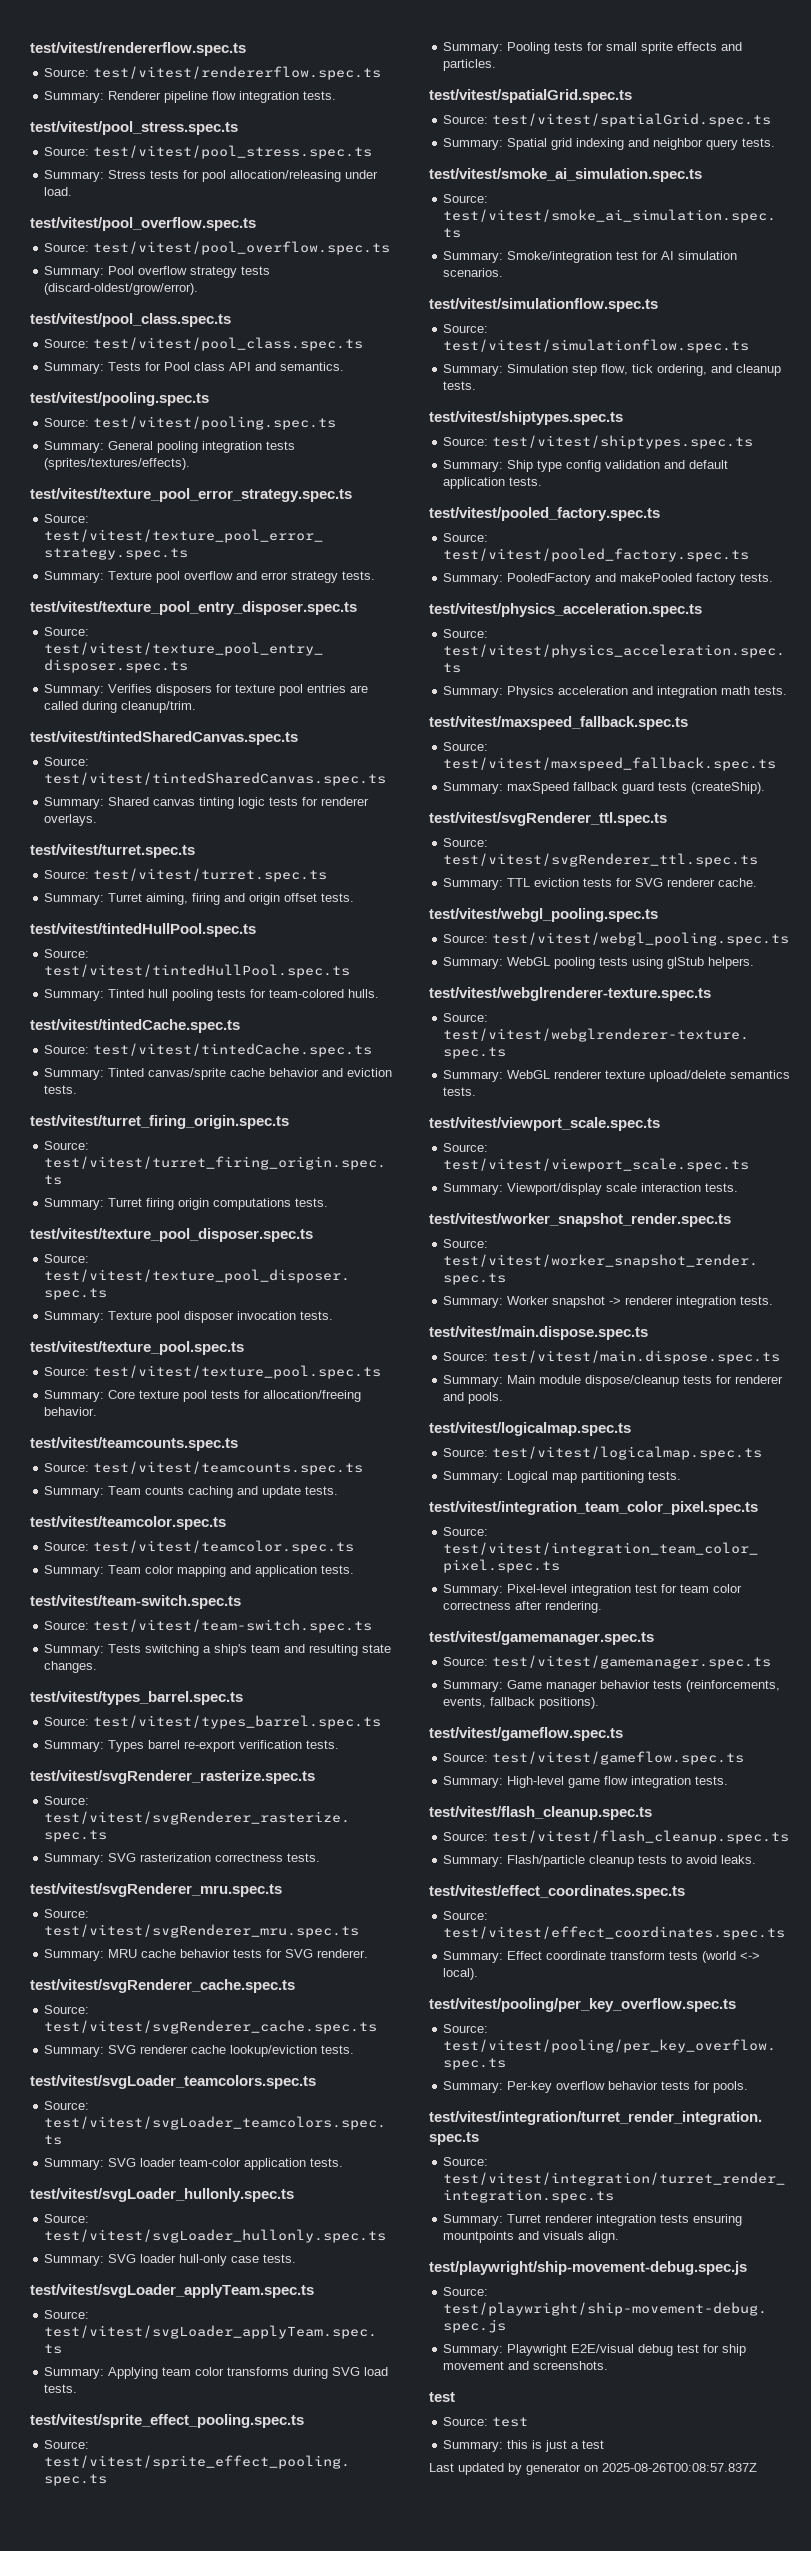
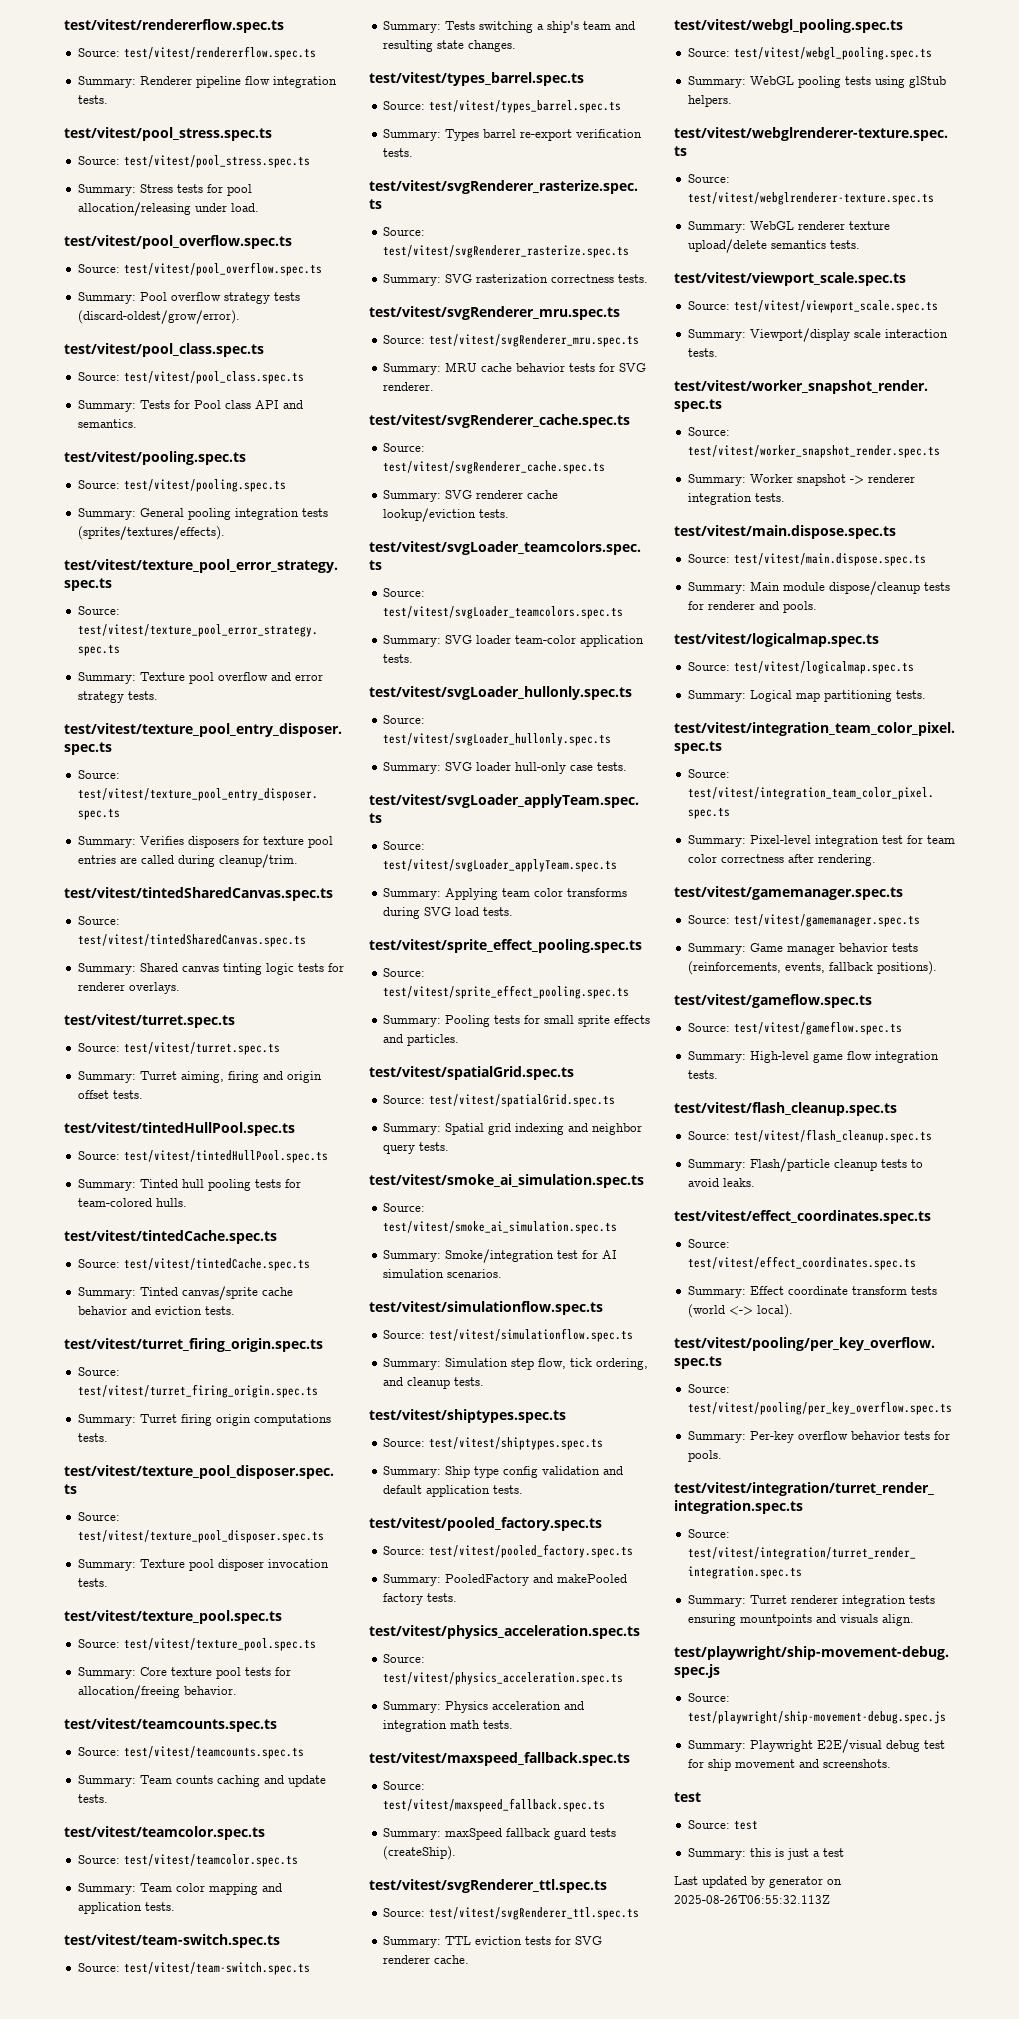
- Last updated by generator on 2025-08-26T00:08:57.837Z
+ Last updated by generator on 2025-08-26T06:55:32.113Z

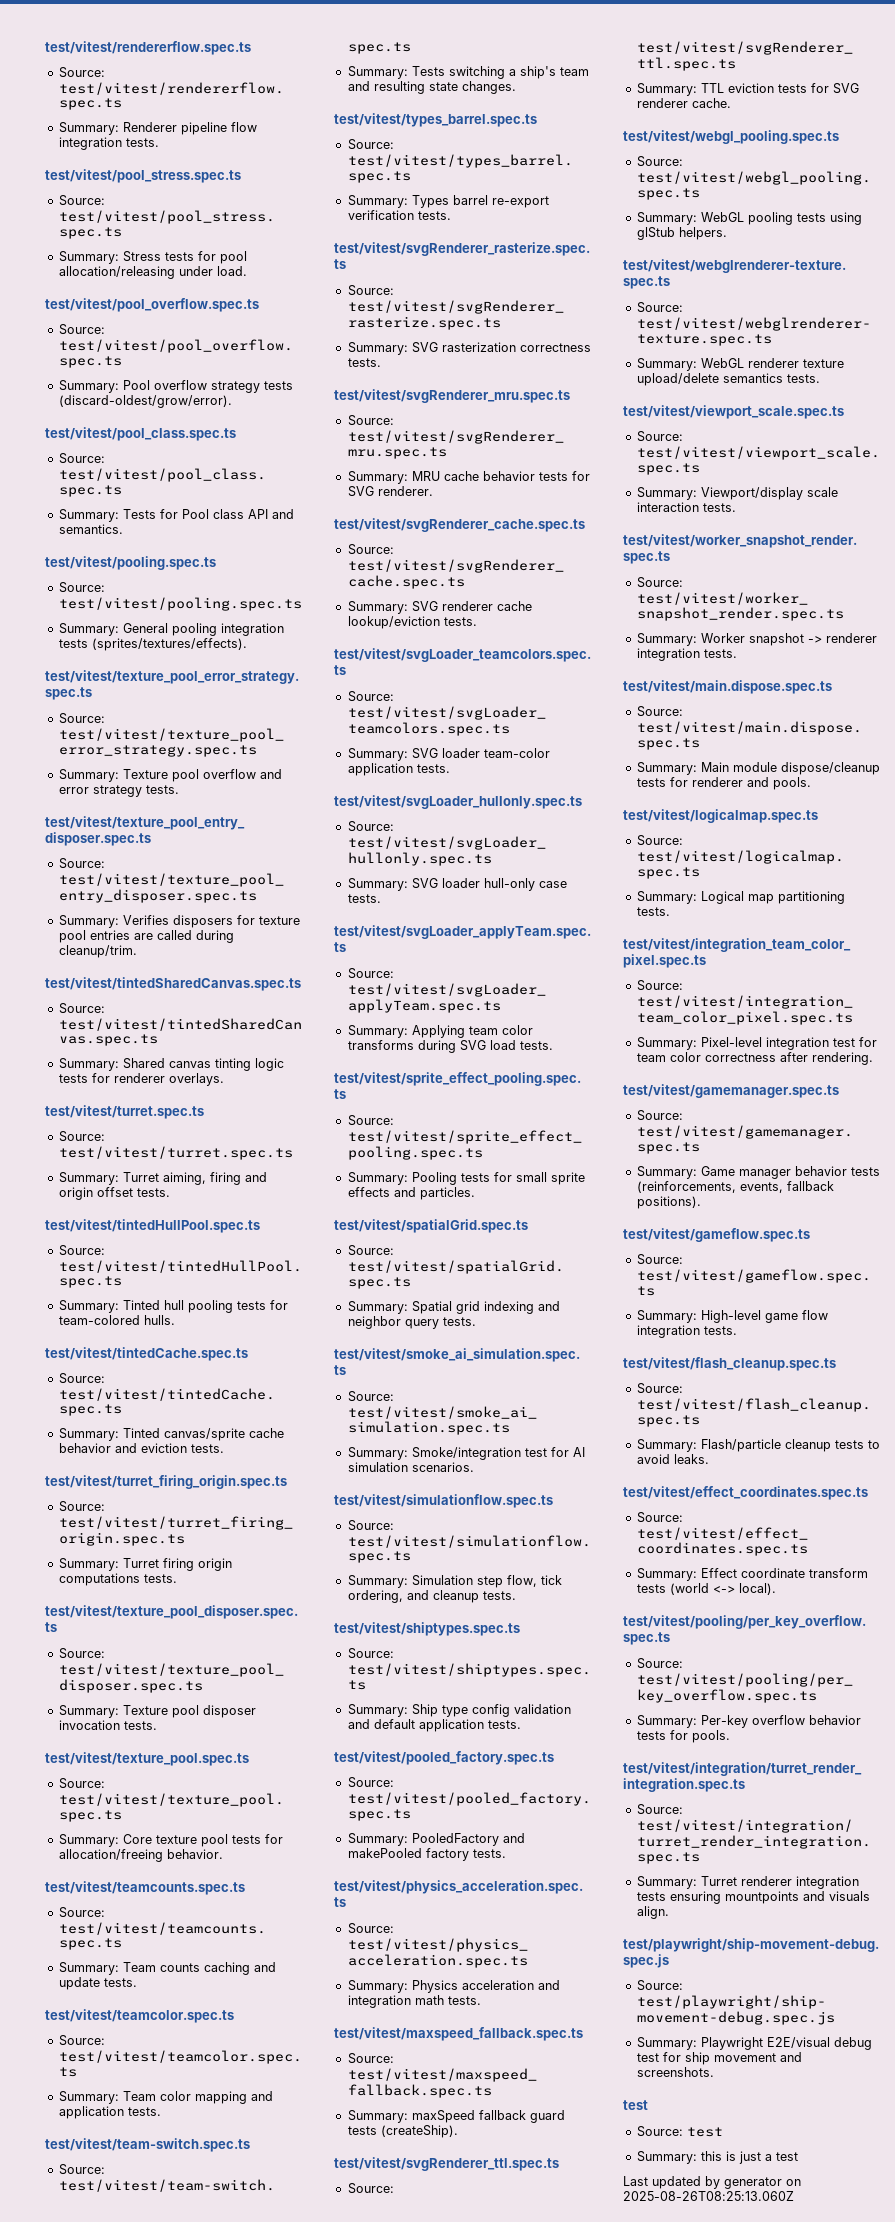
- Last updated by generator on 2025-08-26T06:55:32.113Z
+ Last updated by generator on 2025-08-26T08:25:13.060Z

